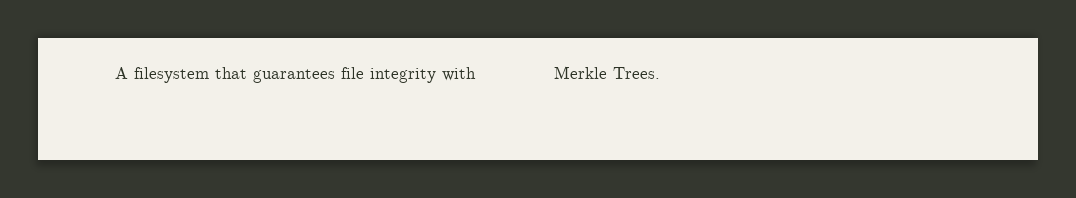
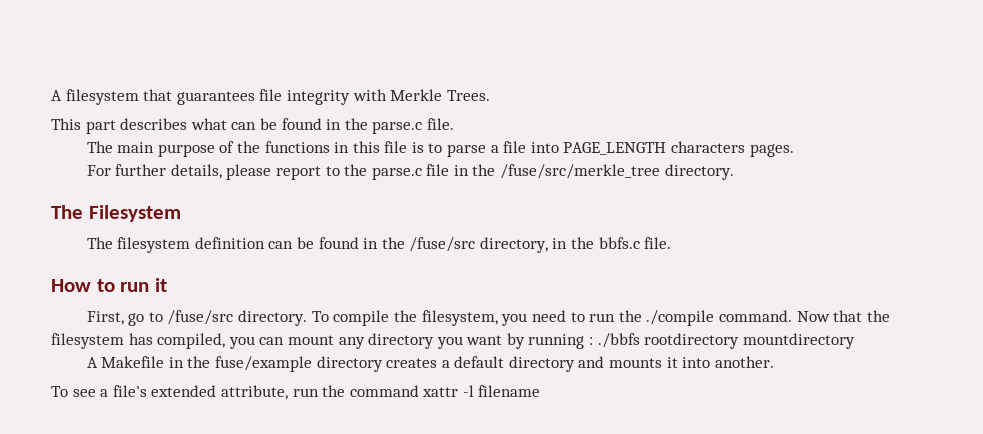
+ This part describes what can be found in the parse.c file.
+ The main purpose of the functions in this file is to parse a file into PAGE_LENGTH characters pages.
+ For further details, please report to the parse.c file in the /fuse/src/merkle_tree directory.
+ The Filesystem
+ The filesystem definition can be found in the /fuse/src directory, in the bbfs.c file.
+ How to run it
+ First, go to /fuse/src directory. To compile the filesystem, you need to run the ./compile command. Now that the filesystem has compiled, you can mount any directory you want by running : ./bbfs rootdirectory mountdirectory
+ A Makefile in the fuse/example directory creates a default directory and mounts it into another.
+ To see a file's extended attribute, run the command xattr -l filename

